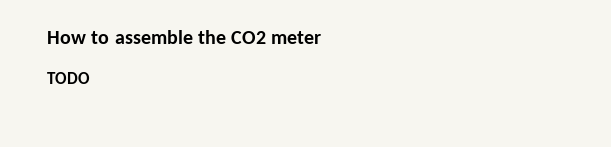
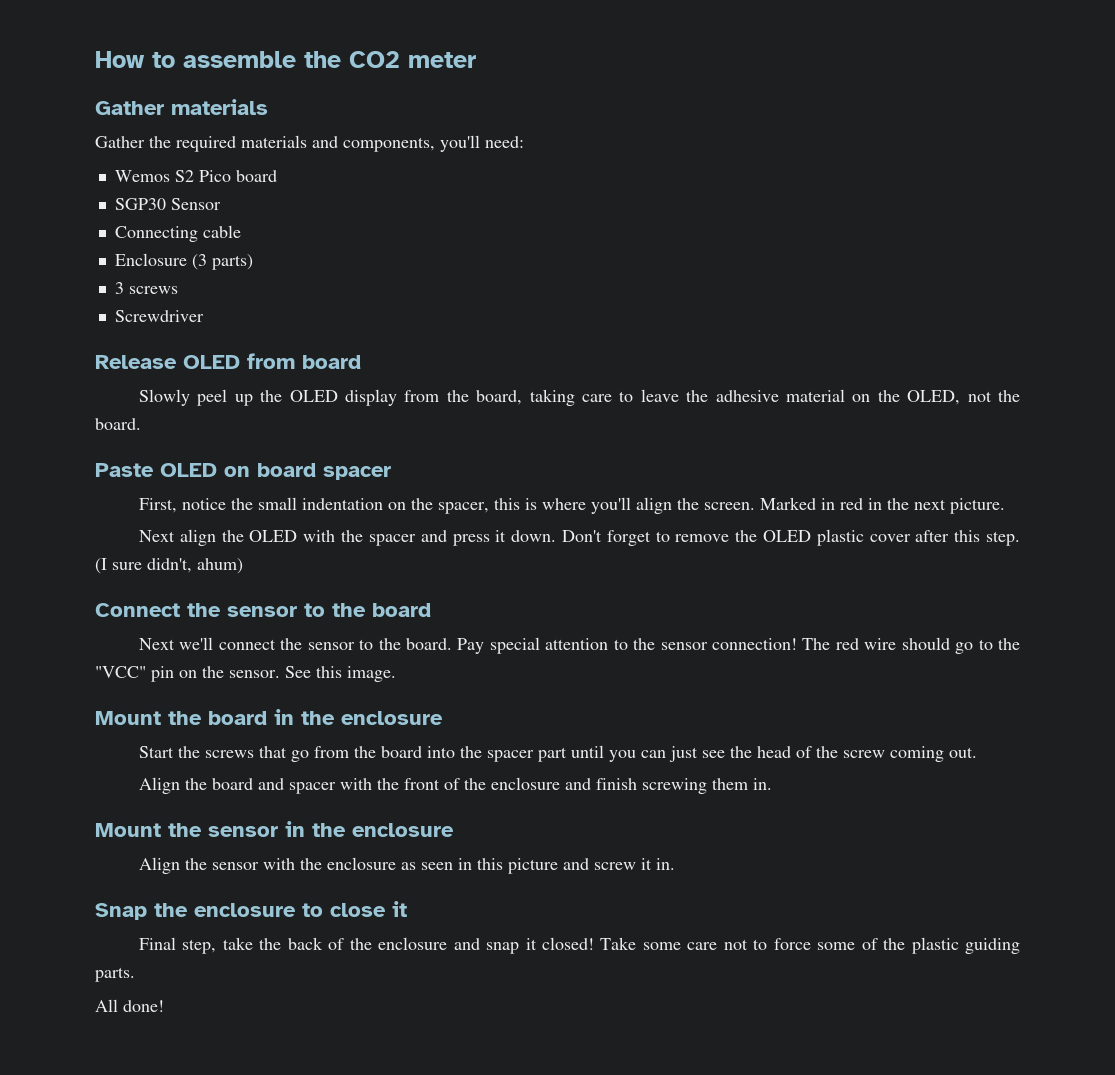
- TODO
+ Gather materials
+ Gather the required materials and components, you'll need:
+ Wemos S2 Pico board
+ SGP30 Sensor
+ Connecting cable
+ Enclosure (3 parts)
+ 3 screws
+ Screwdriver
+ Release OLED from board
+ Slowly peel up the OLED display from the board, taking care to leave the adhesive material on the OLED, not the board.
+ Paste OLED on board spacer
+ First, notice the small indentation on the spacer, this is where you'll align the screen. Marked in red in the next picture.
+ Next align the OLED with the spacer and press it down. Don't forget to remove the OLED plastic cover after this step. (I sure didn't, ahum)
+ Connect the sensor to the board
+ Next we'll connect the sensor to the board. Pay special attention to the sensor connection! The red wire should go to the "VCC" pin on the sensor. See this image.
+ Mount the board in the enclosure
+ Start the screws that go from the board into the spacer part until you can just see the head of the screw coming out.
+ Align the board and spacer with the front of the enclosure and finish screwing them in.
+ Mount the sensor in the enclosure
+ Align the sensor with the enclosure as seen in this picture and screw it in.
+ Snap the enclosure to close it
+ Final step, take the back of the enclosure and snap it closed! Take some care not to force some of the plastic guiding parts.
+ All done!

